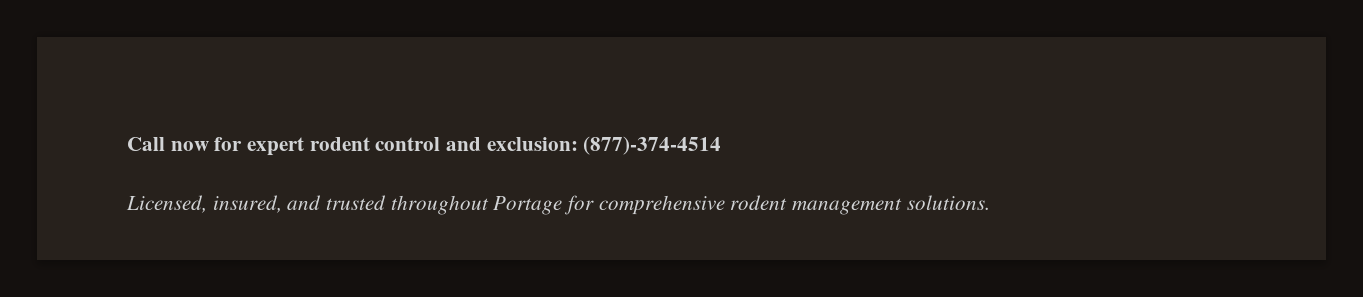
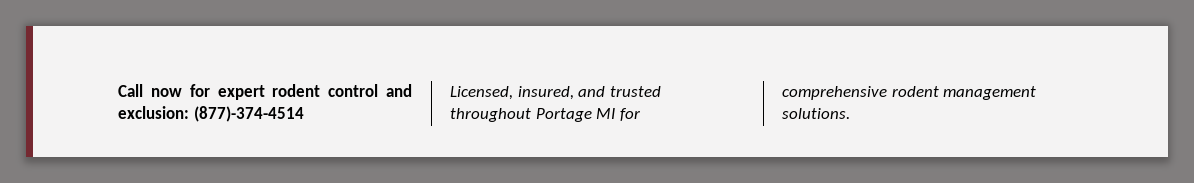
- Licensed, insured, and trusted throughout Portage for comprehensive rodent management solutions.
+ Licensed, insured, and trusted throughout Portage MI for comprehensive rodent management solutions.

